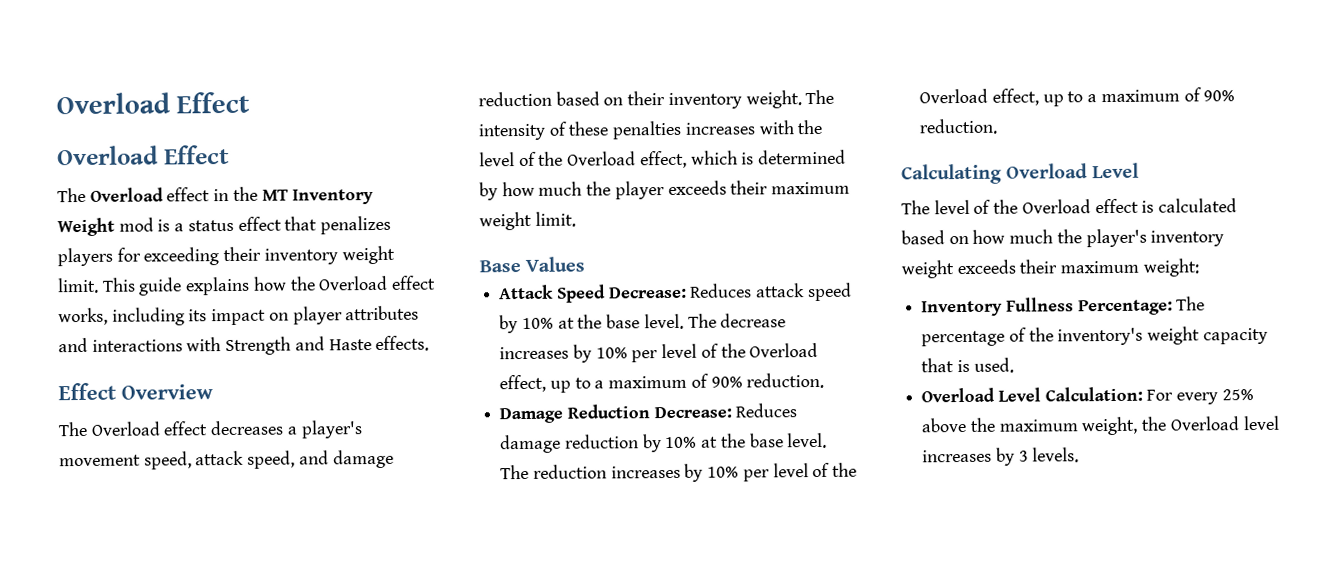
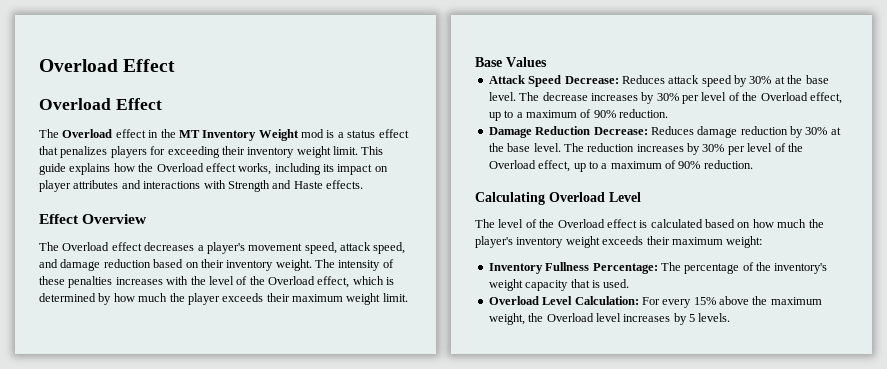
- Attack Speed Decrease: Reduces attack speed by 10% at the base level.
+ Attack Speed Decrease: Reduces attack speed by 30% at the base level.
- The decrease increases by 10% per level of the Overload effect, up to a maximum of 90% reduction.
+ The decrease increases by 30% per level of the Overload effect, up to a maximum of 90% reduction.
- Damage Reduction Decrease: Reduces damage reduction by 10% at the base level.
+ Damage Reduction Decrease: Reduces damage reduction by 30% at the base level.
- The reduction increases by 10% per level of the Overload effect, up to a maximum of 90% reduction.
+ The reduction increases by 30% per level of the Overload effect, up to a maximum of 90% reduction.
- Overload Level Calculation: For every 25% above the maximum weight, the Overload level increases by 3 levels.
+ Overload Level Calculation: For every 15% above the maximum weight, the Overload level increases by 5 levels.

